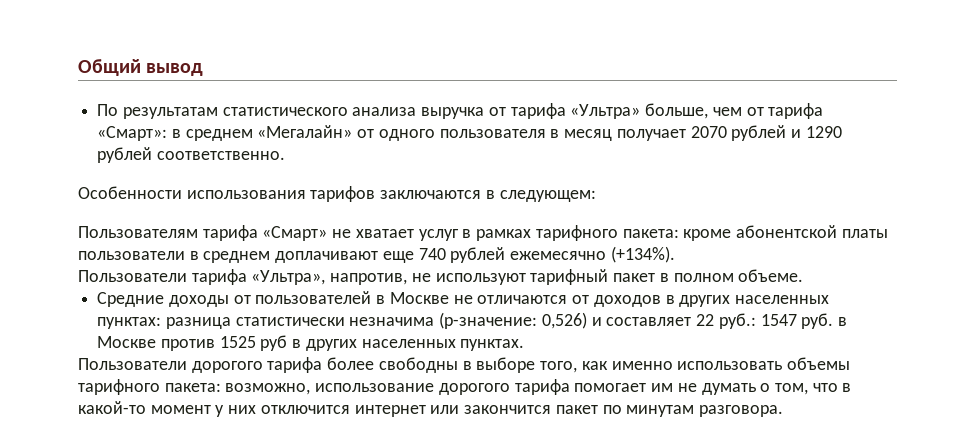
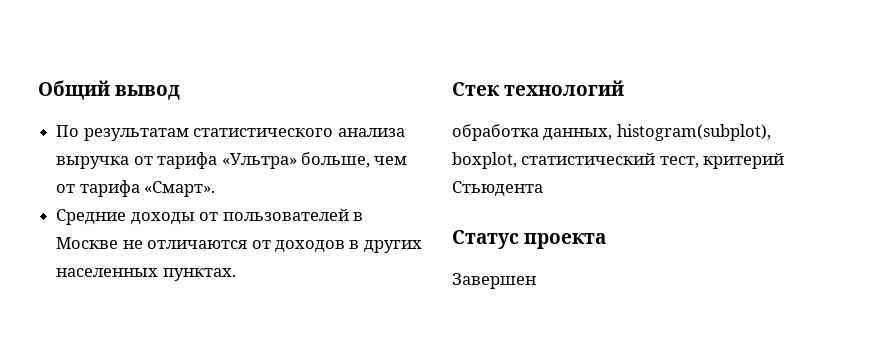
- По результатам статистического анализа выручка от тарифа «Ультра» больше, чем от тарифа «Смарт»: в среднем «Мегалайн» от одного пользователя в месяц получает 2070 рублей и 1290 рублей соответственно.
- Особенности использования тарифов заключаются в следующем:
- Пользователям тарифа «Смарт» не хватает услуг в рамках тарифного пакета: кроме абонентской платы пользователи в среднем доплачивают еще 740 рублей ежемесячно (+134%).
- Пользователи тарифа «Ультра», напротив, не используют тарифный пакет в полном объеме.
+ По результатам статистического анализа выручка от тарифа «Ультра» больше, чем от тарифа «Смарт».
- Средние доходы от пользователей в Москве не отличаются от доходов в других населенных пунктах: разница статистически незначима (p-значение: 0,526) и составляет 22 руб.: 1547 руб. в Москве против 1525 руб в других населенных пунктах.
- Пользователи дорогого тарифа более свободны в выборе того, как именно использовать объемы тарифного пакета: возможно, использование дорогого тарифа помогает им не думать о том, что в какой-то момент у них отключится интернет или закончится пакет по минутам разговора.
+ Средние доходы от пользователей в Москве не отличаются от доходов в других населенных пунктах.
+ Стек технологий
+ обработка данных, histogram(subplot), boxplot, статистический тест, критерий Стьюдента
+ Статус проекта
+ Завершен

